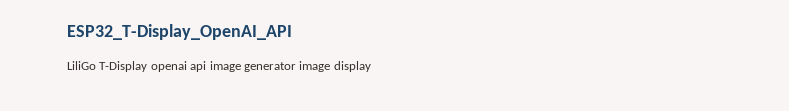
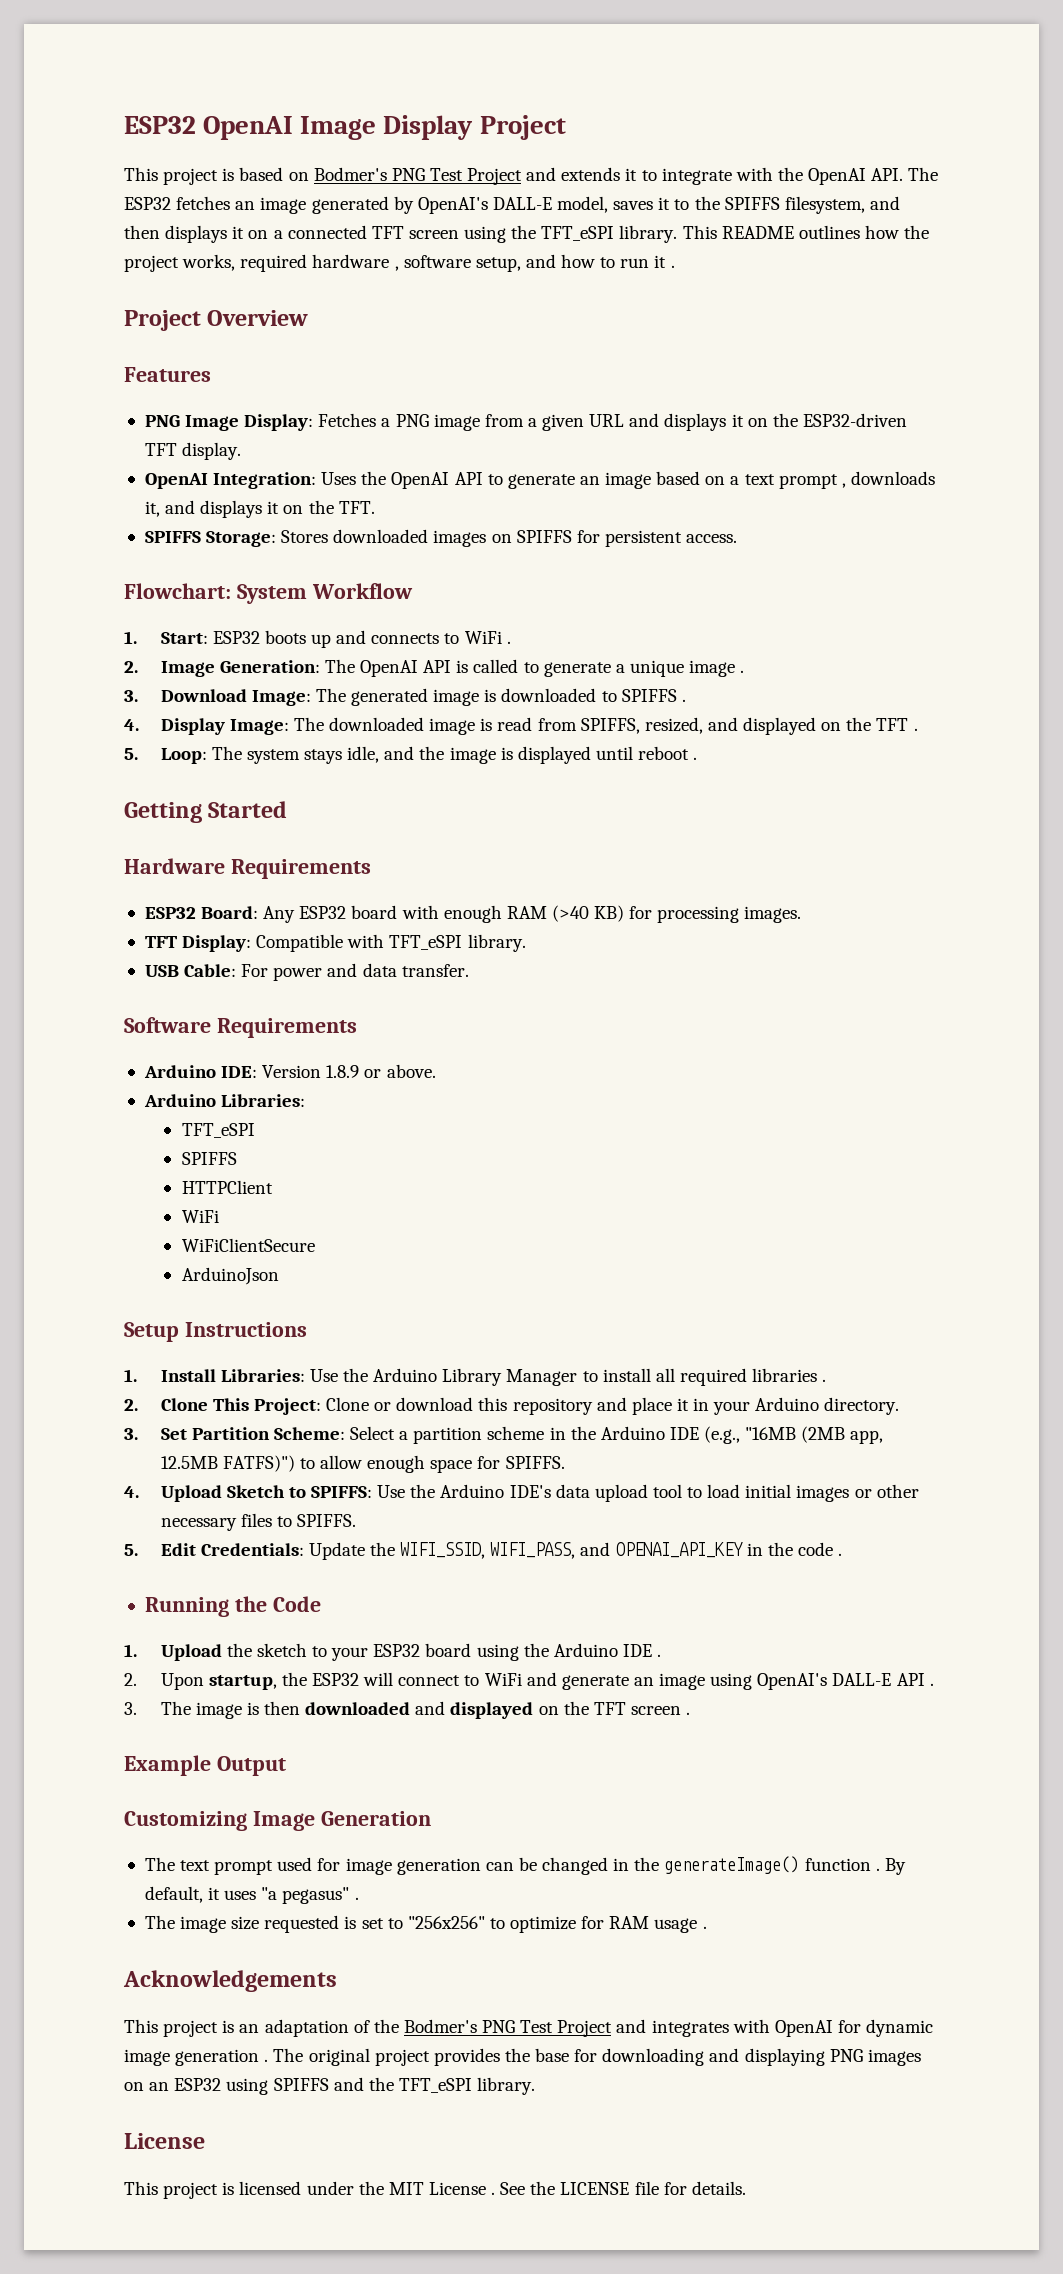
- ESP32_T-Display_OpenAI_API
- LiliGo T-Display openai api image generator image display
+ ESP32 OpenAI Image Display Project
+ This project is based on Bodmer's PNG Test Project and extends it to integrate with the OpenAI API. The ESP32 fetches an image generated by OpenAI's DALL-E model, saves it to the SPIFFS filesystem, and then displays it on a connected TFT screen using the TFT_eSPI library. This README outlines how the project works, required hardware , software setup, and how to run it .
+ Project Overview
+ Features
+ PNG Image Display: Fetches a PNG image from a given URL and displays it on the ESP32-driven TFT display.
+ OpenAI Integration: Uses the OpenAI API to generate an image based on a text prompt , downloads it, and displays it on the TFT.
+ SPIFFS Storage: Stores downloaded images on SPIFFS for persistent access.
+ Flowchart: System Workflow
+ 1. Start: ESP32 boots up and connects to WiFi .
+ 2. Image Generation: The OpenAI API is called to generate a unique image .
+ 3. Download Image: The generated image is downloaded to SPIFFS .
+ 4. Display Image: The downloaded image is read from SPIFFS, resized, and displayed on the TFT .
+ 5. Loop: The system stays idle, and the image is displayed until reboot .
+ Getting Started
+ Hardware Requirements
+ ESP32 Board: Any ESP32 board with enough RAM (>40 KB) for processing images.
+ TFT Display: Compatible with TFT_eSPI library.
+ USB Cable: For power and data transfer.
+ Software Requirements
+ Arduino IDE: Version 1.8.9 or above.
+ Arduino Libraries:
+ TFT_eSPI
+ SPIFFS
+ HTTPClient
+ WiFi
+ WiFiClientSecure
+ ArduinoJson
+ Setup Instructions
+ 1. Install Libraries: Use the Arduino Library Manager to install all required libraries .
+ 2. Clone This Project: Clone or download this repository and place it in your Arduino directory.
+ 3. Set Partition Scheme: Select a partition scheme in the Arduino IDE (e.g., "16MB (2MB app, 12.5MB FATFS)") to allow enough space for SPIFFS.
+ 4. Upload Sketch to SPIFFS: Use the Arduino IDE's data upload tool to load initial images or other necessary files to SPIFFS.
+ 5. Edit Credentials: Update the WIFI_SSID, WIFI_PASS, and OPENAI_API_KEY in the code .
+ Running the Code
+ 1. Upload the sketch to your ESP32 board using the Arduino IDE .
+ 2. Upon startup, the ESP32 will connect to WiFi and generate an image using OpenAI's DALL-E API .
+ 3. The image is then downloaded and displayed on the TFT screen .
+ Example Output
+ Customizing Image Generation
+ The text prompt used for image generation can be changed in the generateImage() function . By default, it uses "a pegasus" .
+ The image size requested is set to "256x256" to optimize for RAM usage .
+ Acknowledgements
+ This project is an adaptation of the Bodmer's PNG Test Project and integrates with OpenAI for dynamic image generation . The original project provides the base for downloading and displaying PNG images on an ESP32 using SPIFFS and the TFT_eSPI library.
+ License
+ This project is licensed under the MIT License . See the LICENSE file for details.

